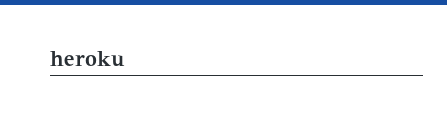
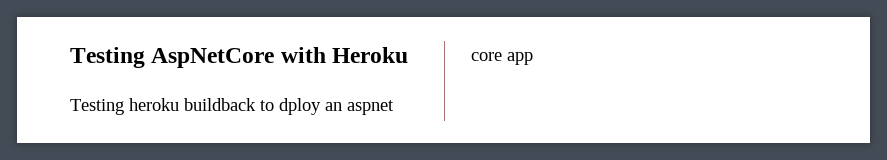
- heroku
+ Testing AspNetCore with Heroku
+ Testing heroku buildback to dploy an aspnet core app

